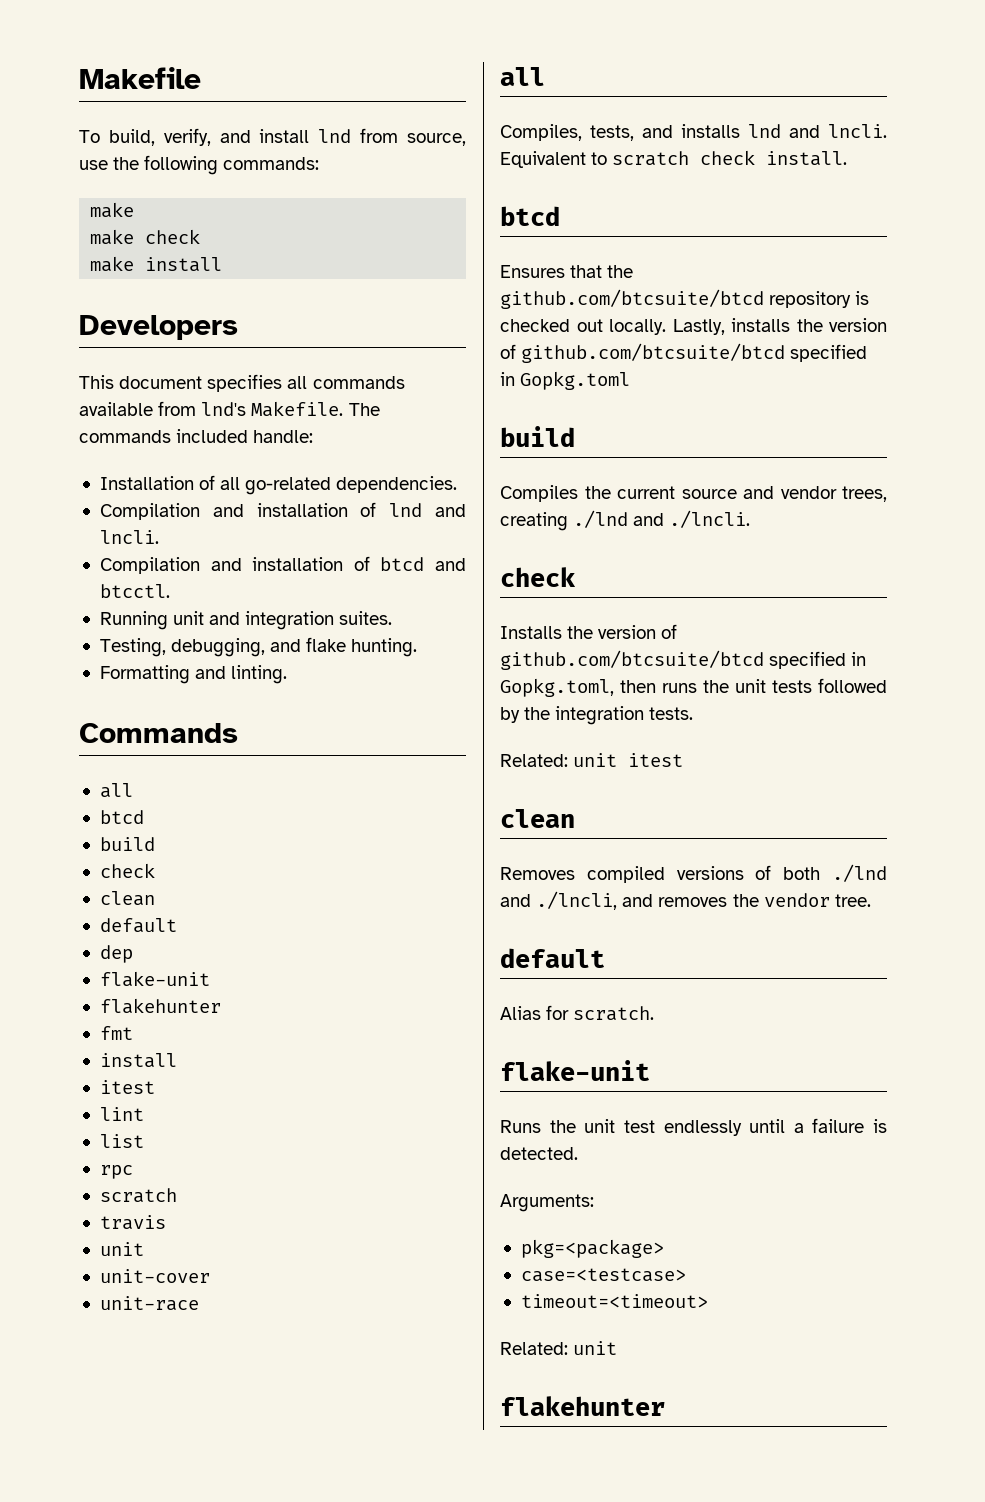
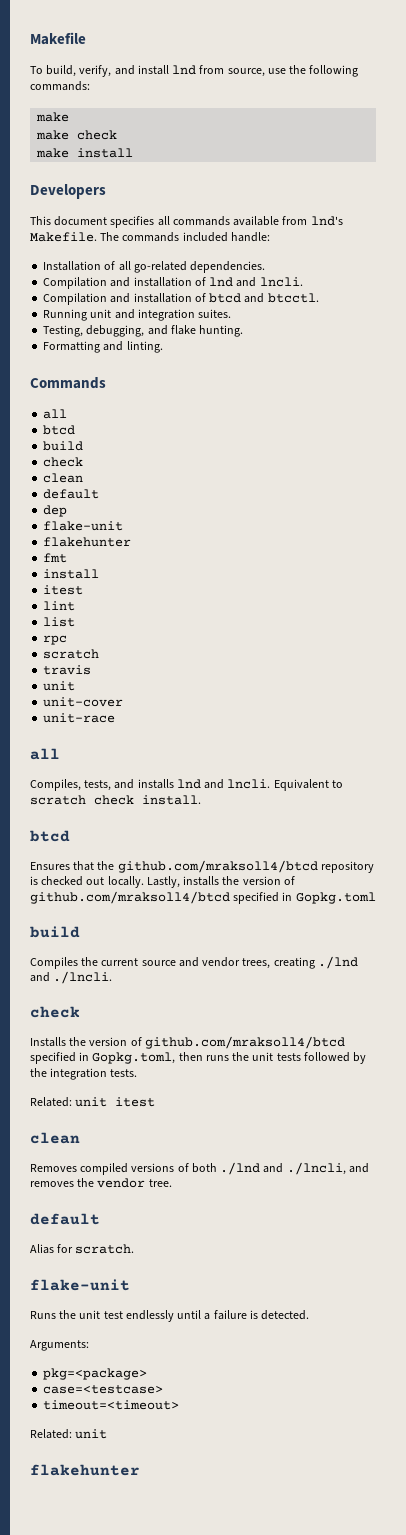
- Ensures that the github.com/btcsuite/btcd repository is checked out locally.
+ Ensures that the github.com/mraksoll4/btcd repository is checked out locally.
- Lastly, installs the version of github.com/btcsuite/btcd specified in Gopkg.toml
+ Lastly, installs the version of github.com/mraksoll4/btcd specified in Gopkg.toml
- Installs the version of github.com/btcsuite/btcd specified in Gopkg.toml, then runs the unit tests followed by the integration tests.
+ Installs the version of github.com/mraksoll4/btcd specified in Gopkg.toml, then runs the unit tests followed by the integration tests.

